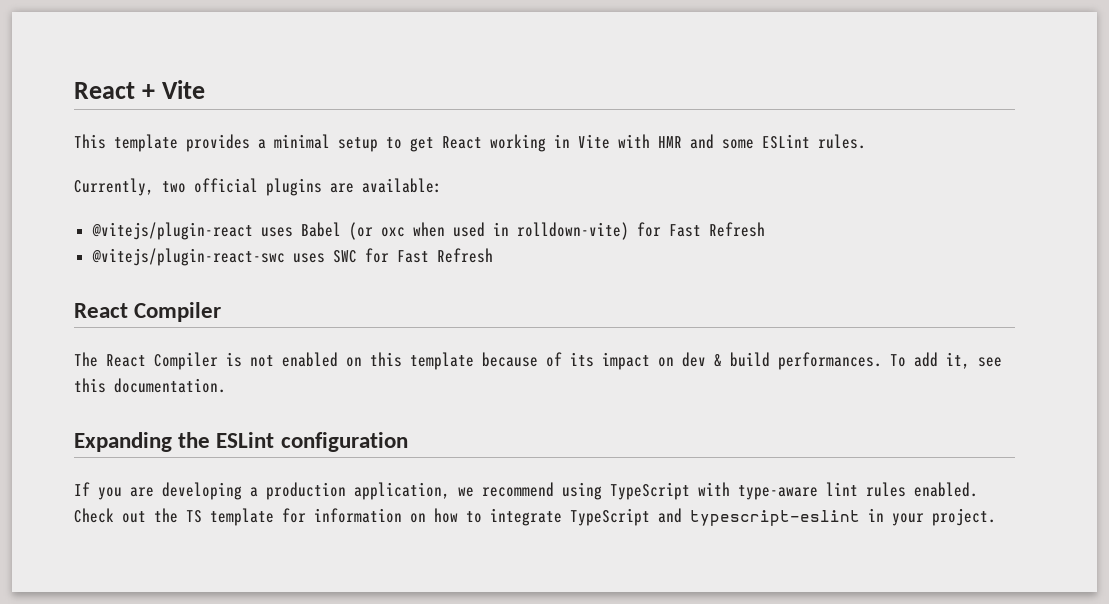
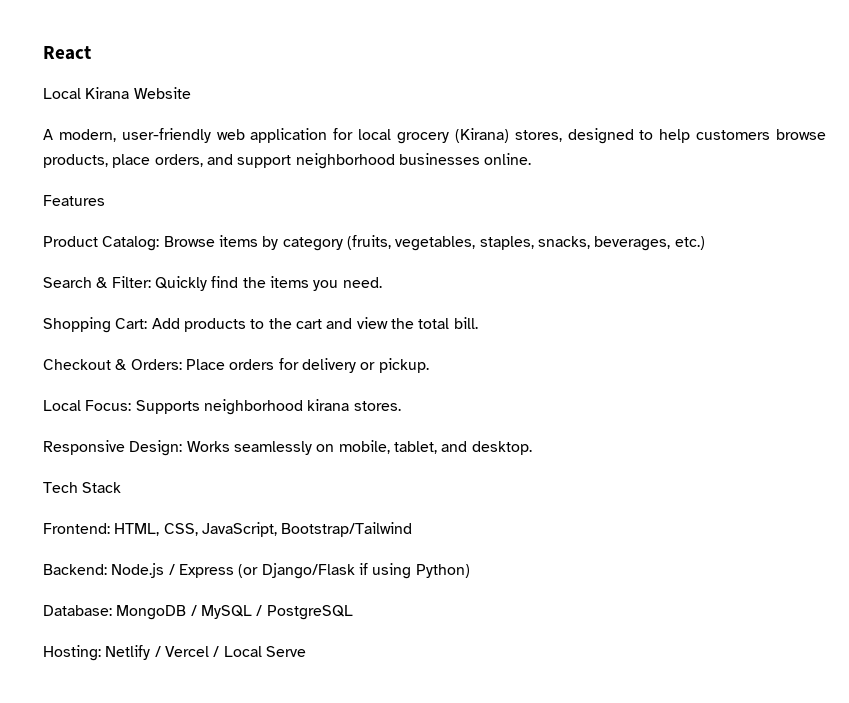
- React + Vite
- This template provides a minimal setup to get React working in Vite with HMR and some ESLint rules.
- Currently, two official plugins are available:
- @vitejs/plugin-react uses Babel (or oxc when used in rolldown-vite) for Fast Refresh
- @vitejs/plugin-react-swc uses SWC for Fast Refresh
- React Compiler
- The React Compiler is not enabled on this template because of its impact on dev & build performances. To add it, see this documentation.
- Expanding the ESLint configuration
- If you are developing a production application, we recommend using TypeScript with type-aware lint rules enabled. Check out the TS template for information on how to integrate TypeScript and typescript-eslint in your project.
+ React
+ Local Kirana Website
+ A modern, user-friendly web application for local grocery (Kirana) stores, designed to help customers browse products, place orders, and support neighborhood businesses online.
+ Features
+ Product Catalog: Browse items by category (fruits, vegetables, staples, snacks, beverages, etc.)
+ Search & Filter: Quickly find the items you need.
+ Shopping Cart: Add products to the cart and view the total bill.
+ Checkout & Orders: Place orders for delivery or pickup.
+ Local Focus: Supports neighborhood kirana stores.
+ Responsive Design: Works seamlessly on mobile, tablet, and desktop.
+ Tech Stack
+ Frontend: HTML, CSS, JavaScript, Bootstrap/Tailwind
+ Backend: Node.js / Express (or Django/Flask if using Python)
+ Database: MongoDB / MySQL / PostgreSQL
+ Hosting: Netlify / Vercel / Local Serve

